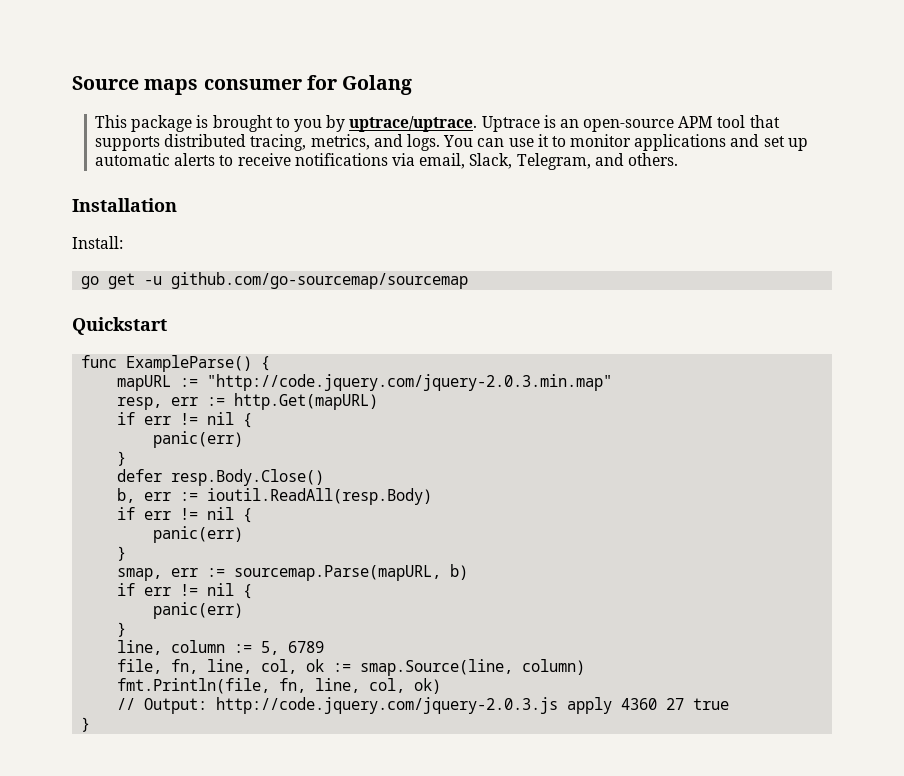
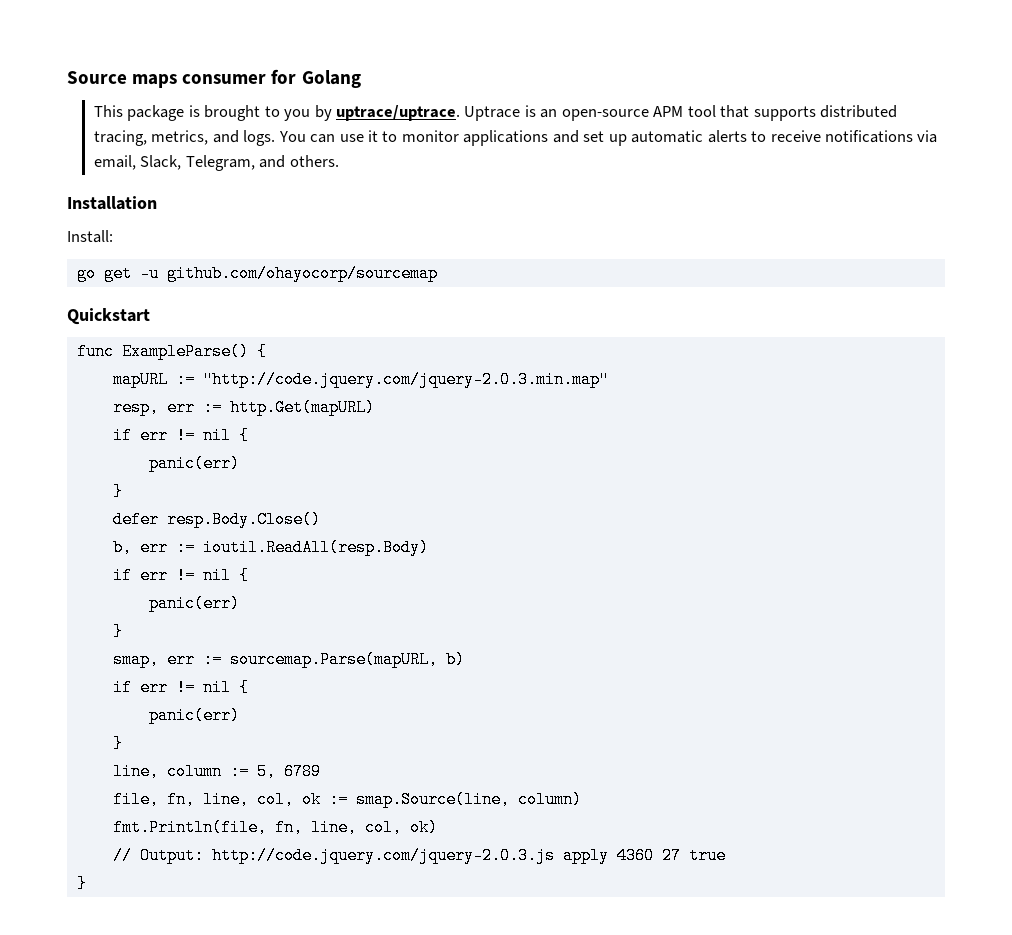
- go get -u github.com/go-sourcemap/sourcemap
+ go get -u github.com/ohayocorp/sourcemap

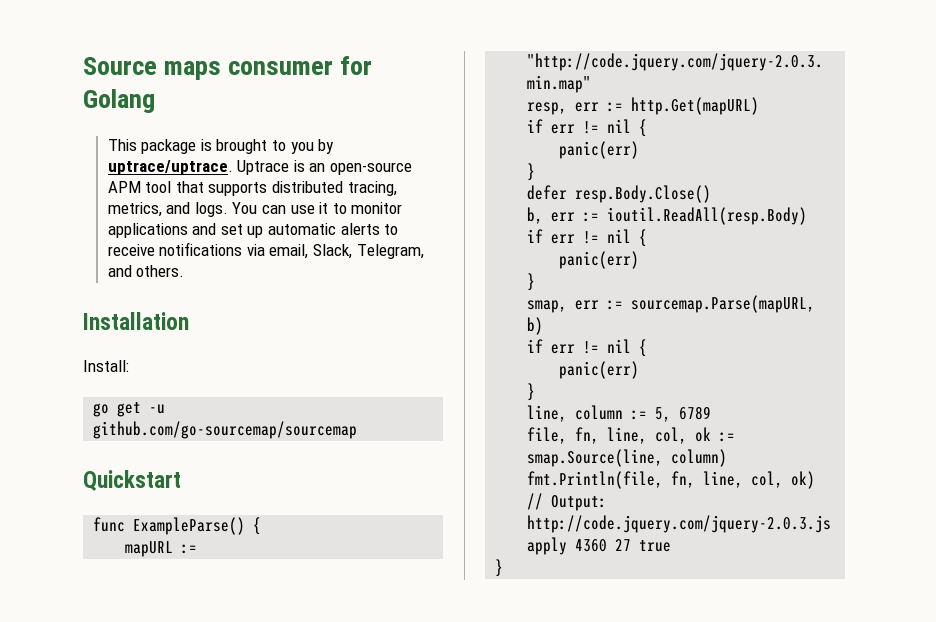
- go get -u github.com/ohayocorp/sourcemap
+ go get -u github.com/go-sourcemap/sourcemap

